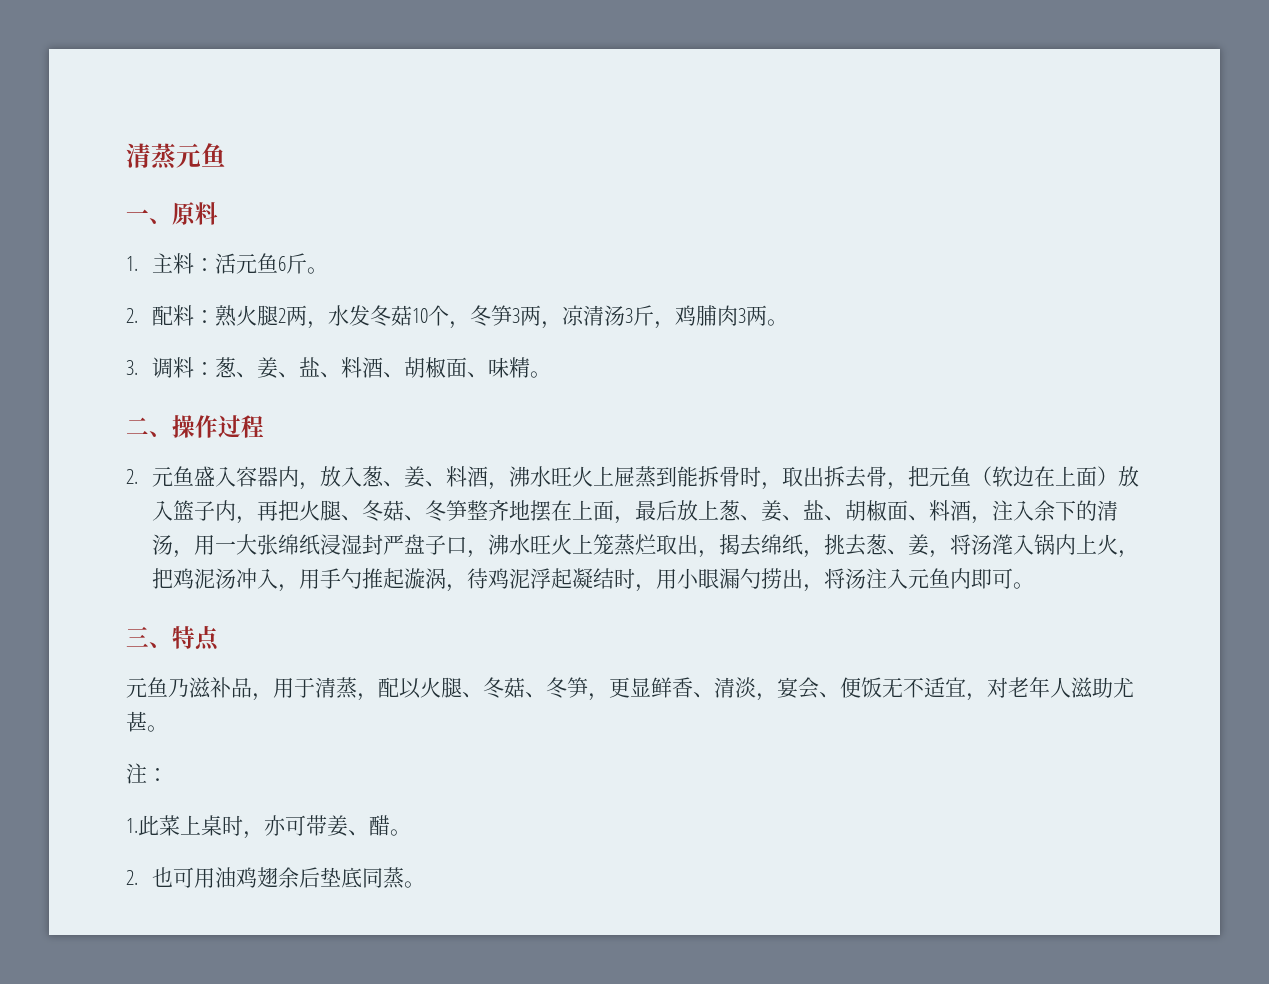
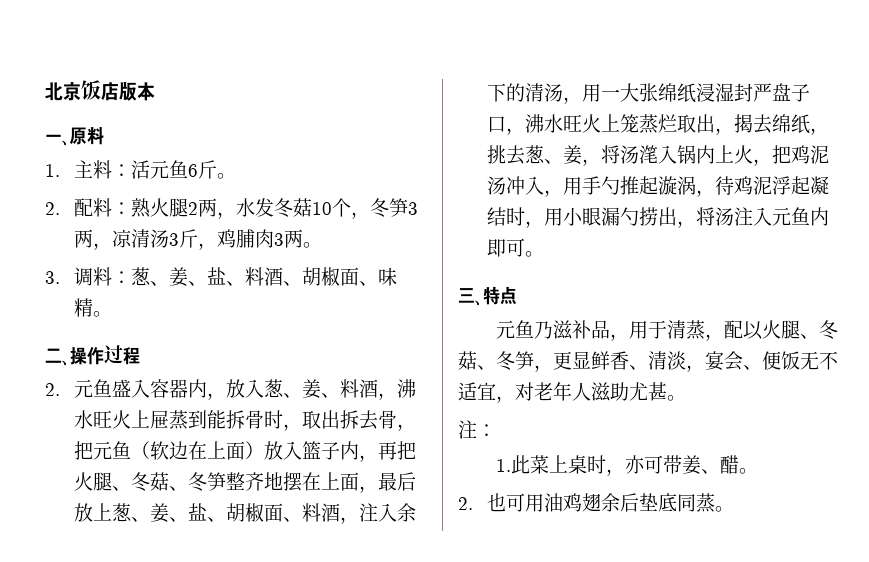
- 清蒸元鱼
+ 北京饭店版本

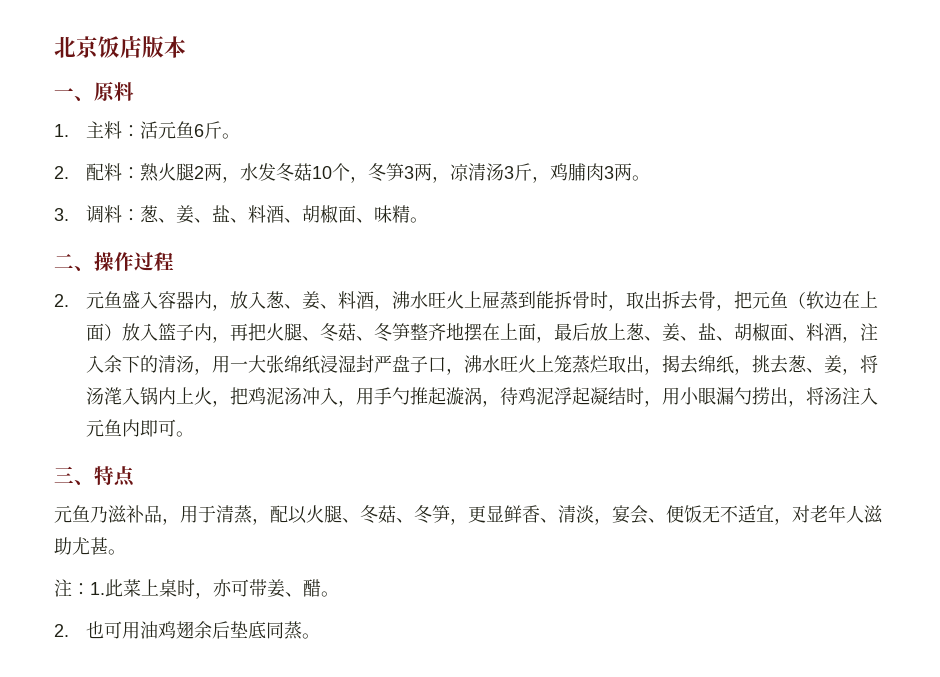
- 注：
- 1.此菜上桌时，亦可带姜、醋。
+ 注：1.此菜上桌时，亦可带姜、醋。

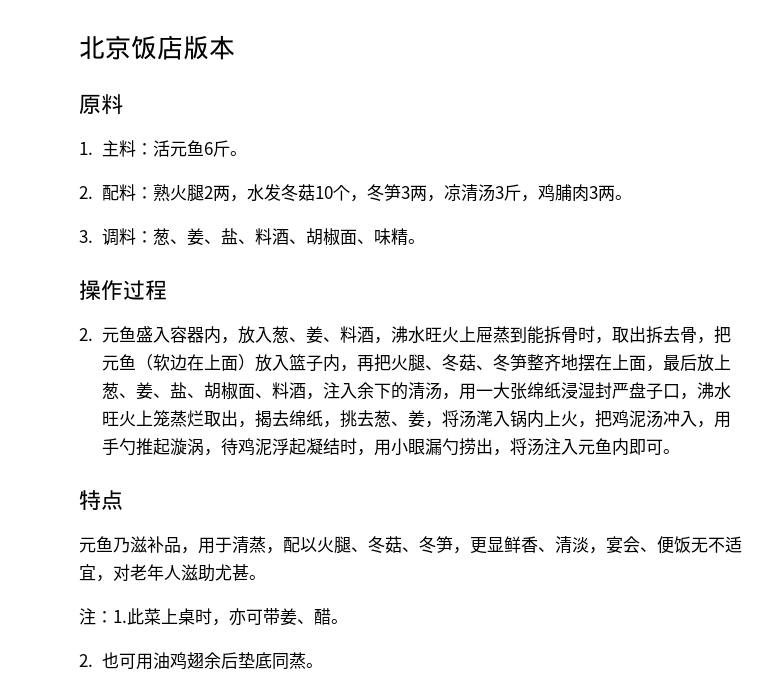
- 一、原料
+ 原料
- 二、操作过程
+ 操作过程
- 三、特点
+ 特点

